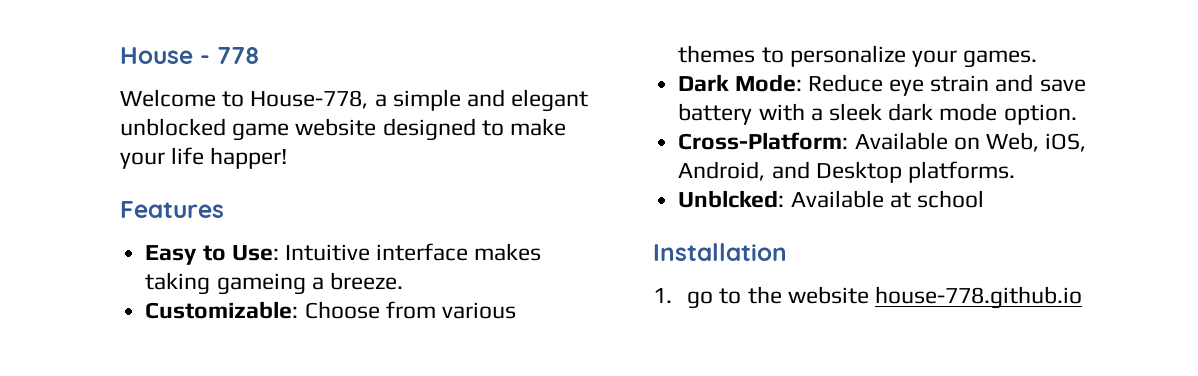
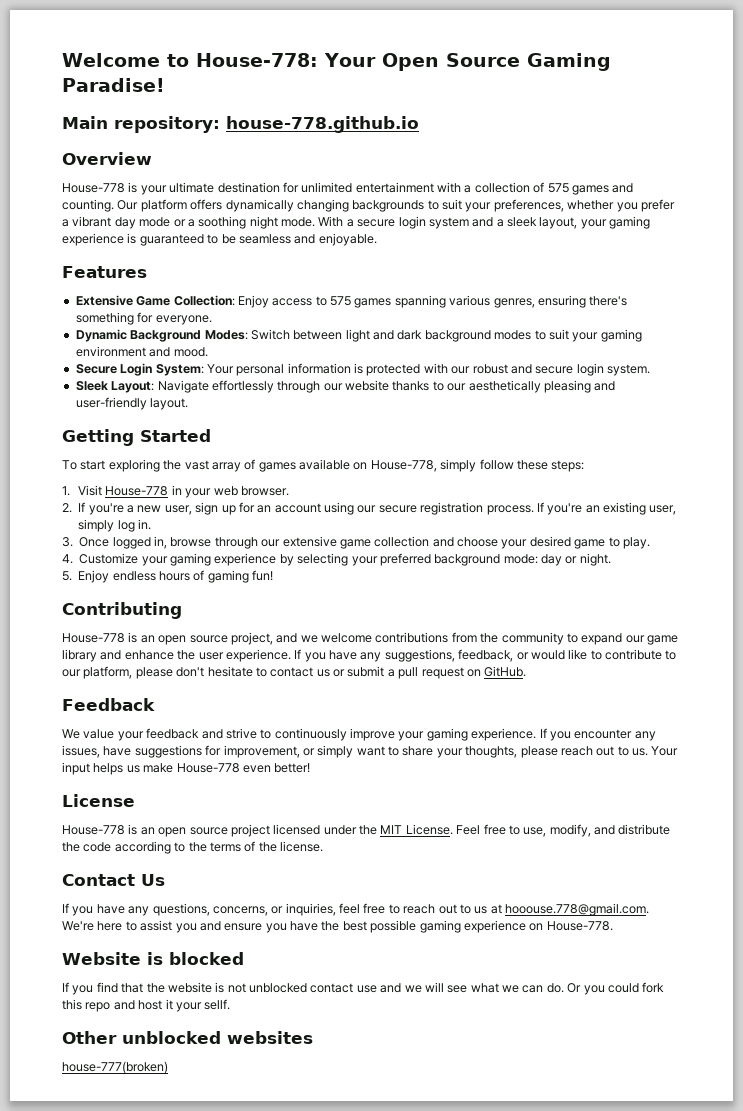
- House - 778
- Welcome to House-778, a simple and elegant unblocked game website designed to make your life happer!
+ Welcome to House-778: Your Open Source Gaming Paradise!
+ Main repository: house-778.github.io
+ Overview
+ House-778 is your ultimate destination for unlimited entertainment with a collection of 575 games and counting. Our platform offers dynamically changing backgrounds to suit your preferences, whether you prefer a vibrant day mode or a soothing night mode. With a secure login system and a sleek layout, your gaming experience is guaranteed to be seamless and enjoyable.
  Features
- Easy to Use: Intuitive interface makes taking gameing a breeze.
- Customizable: Choose from various themes to personalize your games.
- Dark Mode: Reduce eye strain and save battery with a sleek dark mode option.
- Cross-Platform: Available on Web, iOS, Android, and Desktop platforms.
- Unblcked: Available at school
- Installation
- 1. go to the website house-778.github.io
+ Extensive Game Collection: Enjoy access to 575 games spanning various genres, ensuring there's something for everyone.
+ Dynamic Background Modes: Switch between light and dark background modes to suit your gaming environment and mood.
+ Secure Login System: Your personal information is protected with our robust and secure login system.
+ Sleek Layout: Navigate effortlessly through our website thanks to our aesthetically pleasing and user-friendly layout.
+ Getting Started
+ To start exploring the vast array of games available on House-778, simply follow these steps:
+ 1. Visit House-778 in your web browser.
+ 2. If you're a new user, sign up for an account using our secure registration process. If you're an existing user, simply log in.
+ 3. Once logged in, browse through our extensive game collection and choose your desired game to play.
+ 4. Customize your gaming experience by selecting your preferred background mode: day or night.
+ 5. Enjoy endless hours of gaming fun!
+ Contributing
+ House-778 is an open source project, and we welcome contributions from the community to expand our game library and enhance the user experience. If you have any suggestions, feedback, or would like to contribute to our platform, please don't hesitate to contact us or submit a pull request on GitHub.
+ Feedback
+ We value your feedback and strive to continuously improve your gaming experience. If you encounter any issues, have suggestions for improvement, or simply want to share your thoughts, please reach out to us. Your input helps us make House-778 even better!
+ License
+ House-778 is an open source project licensed under the MIT License. Feel free to use, modify, and distribute the code according to the terms of the license.
+ Contact Us
+ If you have any questions, concerns, or inquiries, feel free to reach out to us at hooouse.778@gmail.com. We're here to assist you and ensure you have the best possible gaming experience on House-778.
+ Website is blocked
+ If you find that the website is not unblocked contact use and we will see what we can do. Or you could fork this repo and host it your sellf.
+ Other unblocked websites
+ house-777(broken)

